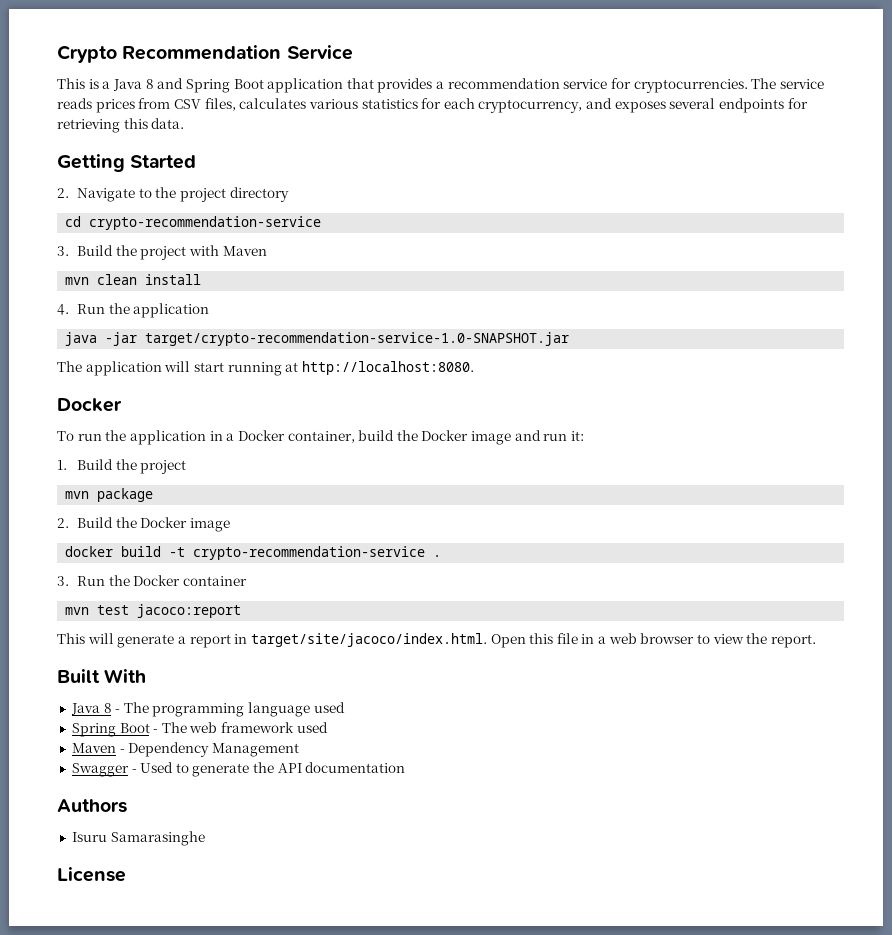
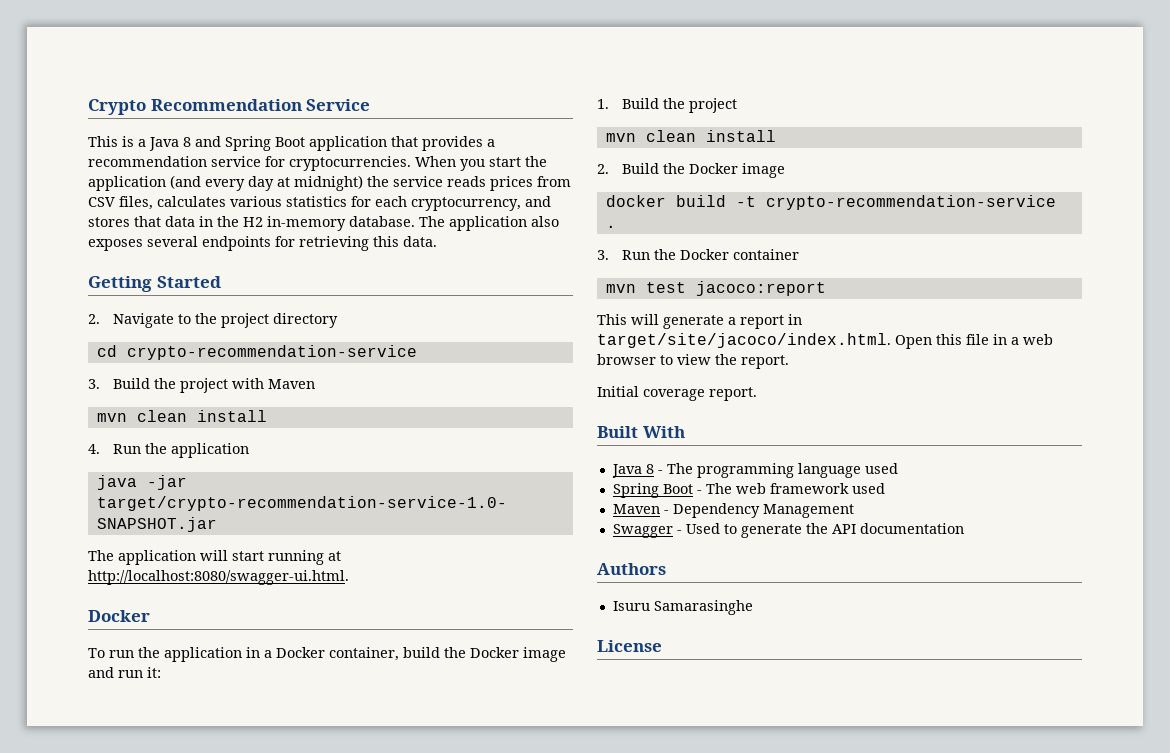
- The service reads prices from CSV files, calculates various statistics for each cryptocurrency, and exposes several endpoints for retrieving this data.
+ When you start the application (and every day at midnight) the service reads prices from CSV files, calculates various statistics for each cryptocurrency, and stores that data in the H2 in-memory database. The application also exposes several endpoints for retrieving this data.
- The application will start running at http://localhost:8080.
+ The application will start running at http://localhost:8080/swagger-ui.html.
  1. Build the project
- mvn package
+ mvn clean install
+ Initial coverage report.

